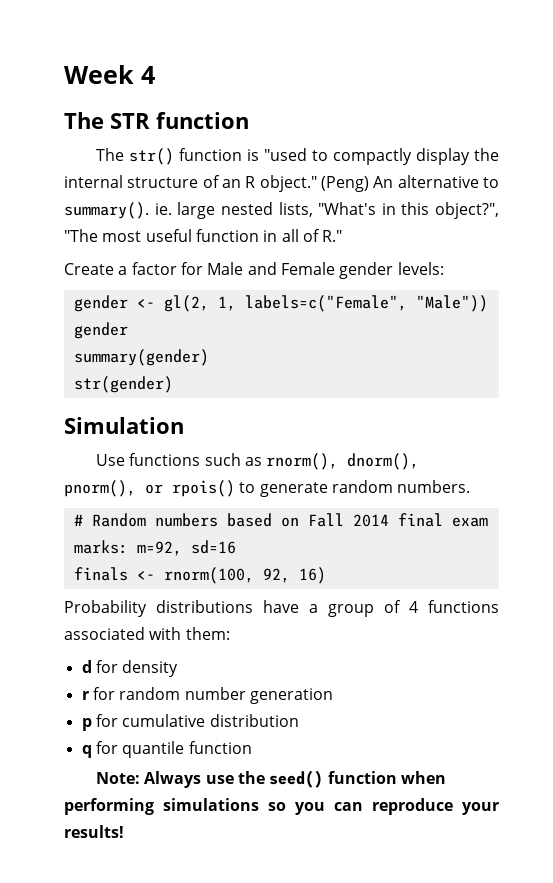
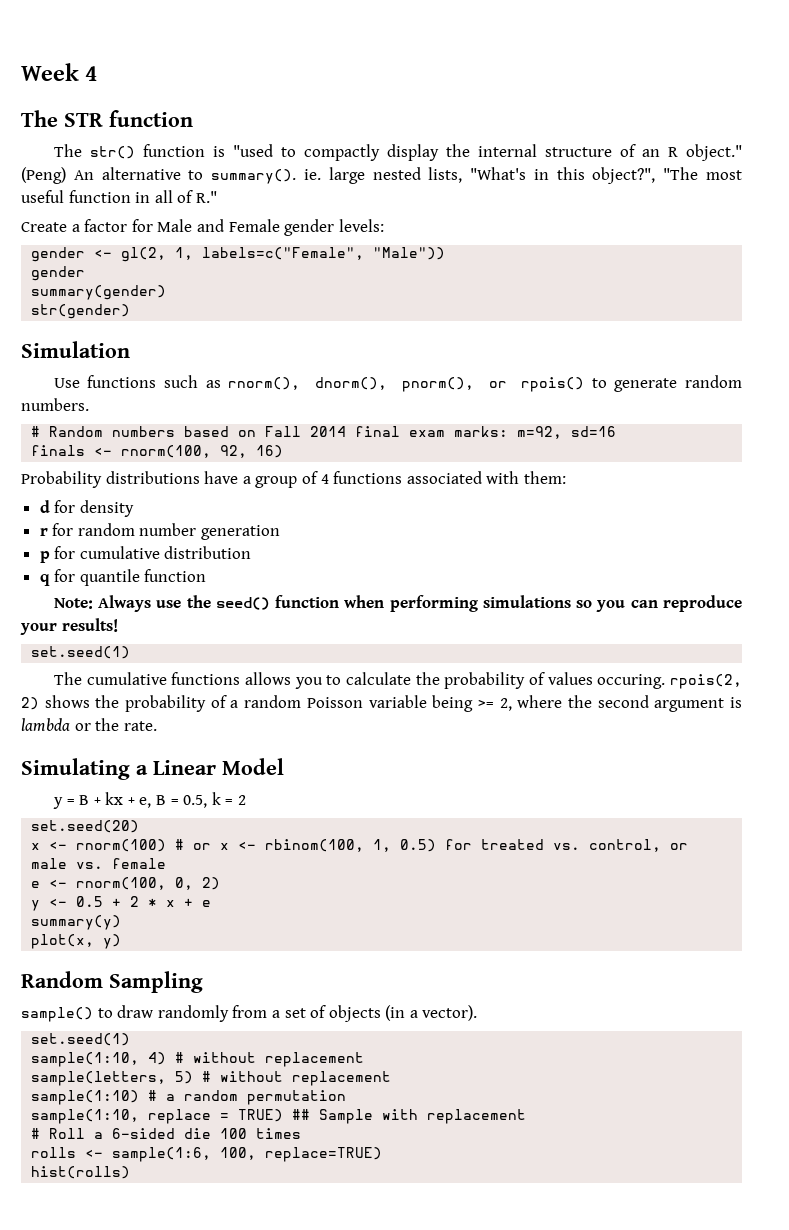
  Note: Always use the seed() function when performing simulations so you can reproduce your results!
+ set.seed(1)
+ The cumulative functions allows you to calculate the probability of values occuring. rpois(2, 2) shows the probability of a random Poisson variable being >= 2, where the second argument is lambda or the rate.
+ Simulating a Linear Model
+ y = B + kx + e, B = 0.5, k = 2
+ set.seed(20)
+ x <- rnorm(100) # or x <- rbinom(100, 1, 0.5) for treated vs. control, or male vs. female
+ e <- rnorm(100, 0, 2)
+ y <- 0.5 + 2 * x + e
+ summary(y)
+ plot(x, y)
+ Random Sampling
+ sample() to draw randomly from a set of objects (in a vector).
+ set.seed(1)
+ sample(1:10, 4) # without replacement
+ sample(letters, 5) # without replacement
+ sample(1:10) # a random permutation
+ sample(1:10, replace = TRUE) ## Sample with replacement
+ # Roll a 6-sided die 100 times
+ rolls <- sample(1:6, 100, replace=TRUE)
+ hist(rolls)

